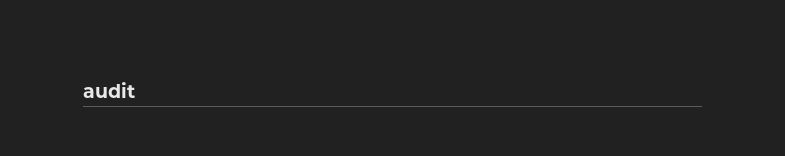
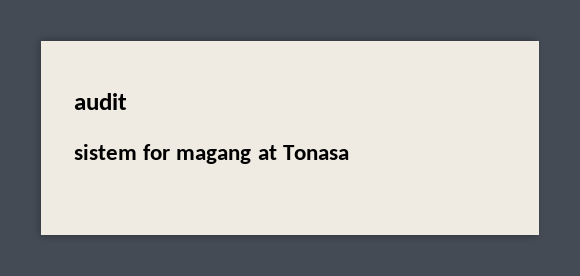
+ sistem for magang at Tonasa

